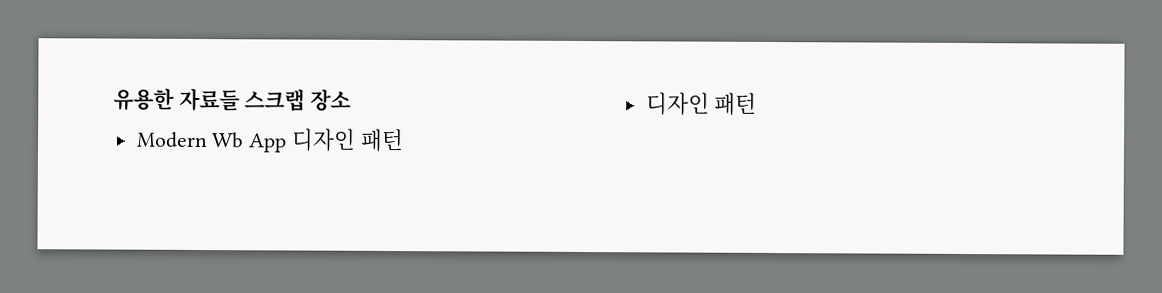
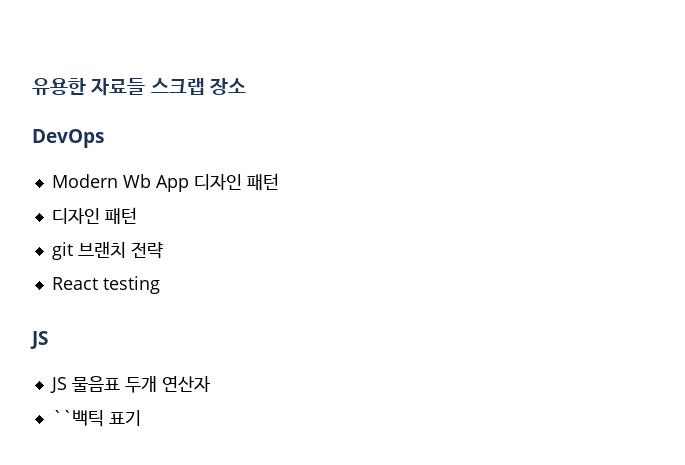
+ DevOps
+ git 브랜치 전략
+ React testing
+ JS
+ JS 물음표 두개 연산자
+ ``백틱 표기

